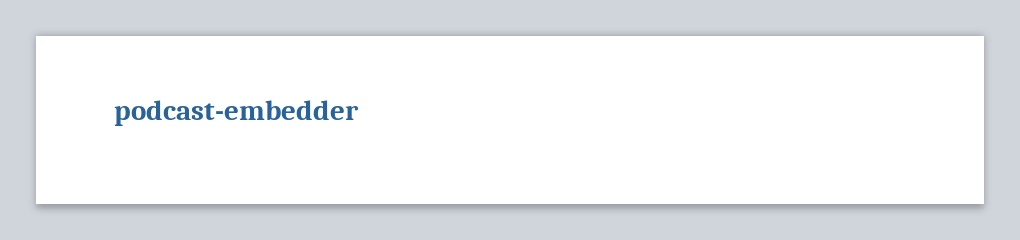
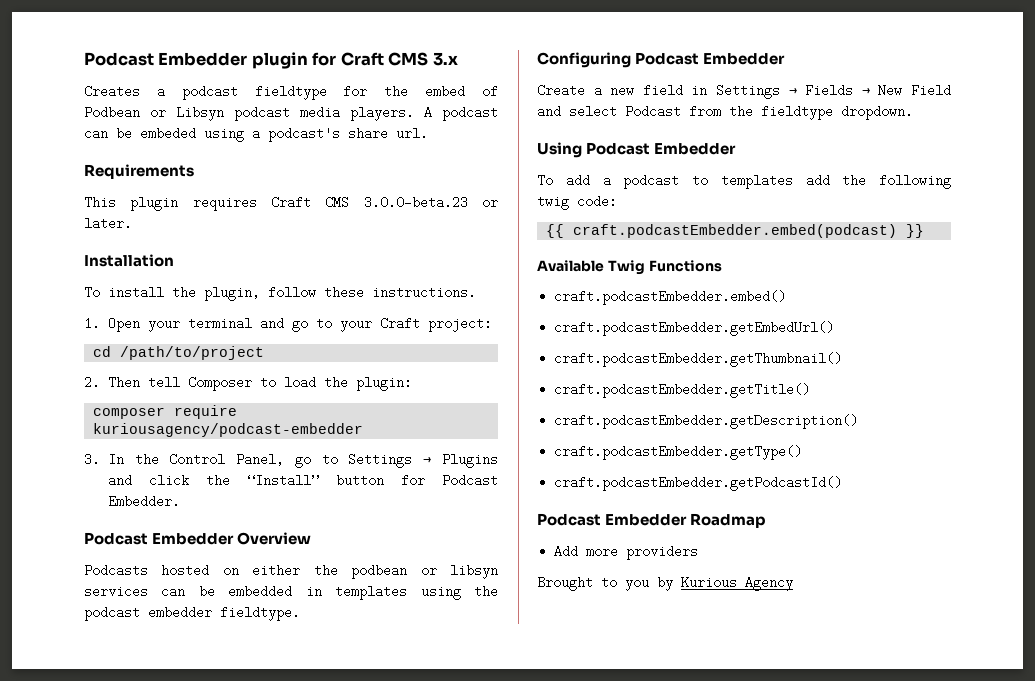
- podcast-embedder
+ Podcast Embedder plugin for Craft CMS 3.x
+ Creates a podcast fieldtype for the embed of Podbean or Libsyn podcast media players. A podcast can be embeded using a podcast's share url.
+ Requirements
+ This plugin requires Craft CMS 3.0.0-beta.23 or later.
+ Installation
+ To install the plugin, follow these instructions.
+ 1. Open your terminal and go to your Craft project:
+ cd /path/to/project
+ 2. Then tell Composer to load the plugin:
+ composer require kuriousagency/podcast-embedder
+ 3. In the Control Panel, go to Settings → Plugins and click the “Install” button for Podcast Embedder.
+ Podcast Embedder Overview
+ Podcasts hosted on either the podbean or libsyn services can be embedded in templates using the podcast embedder fieldtype.
+ Configuring Podcast Embedder
+ Create a new field in Settings → Fields → New Field and select Podcast from the fieldtype dropdown.
+ Using Podcast Embedder
+ To add a podcast to templates add the following twig code:
+ {{ craft.podcastEmbedder.embed(podcast) }}
+ Available Twig Functions
+ craft.podcastEmbedder.embed()
+ craft.podcastEmbedder.getEmbedUrl()
+ craft.podcastEmbedder.getThumbnail()
+ craft.podcastEmbedder.getTitle()
+ craft.podcastEmbedder.getDescription()
+ craft.podcastEmbedder.getType()
+ craft.podcastEmbedder.getPodcastId()
+ Podcast Embedder Roadmap
+ Add more providers
+ Brought to you by Kurious Agency

